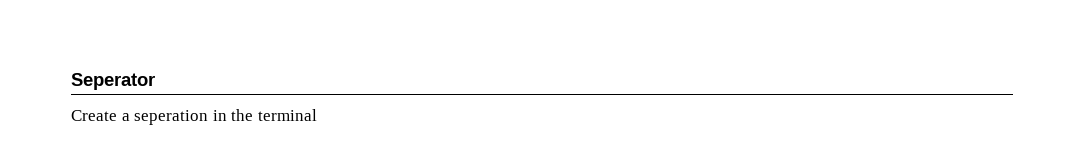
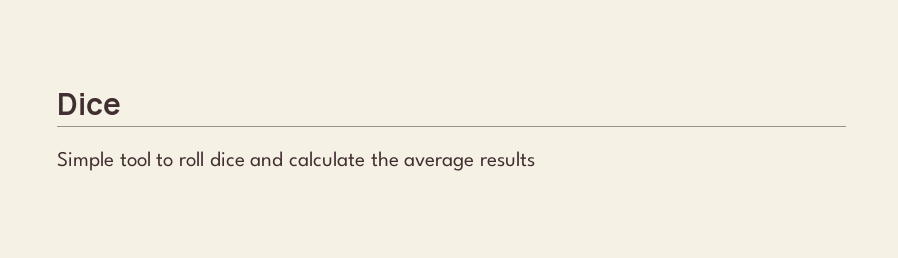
- Seperator
- Create a seperation in the terminal
+ Dice
+ Simple tool to roll dice and calculate the average results

